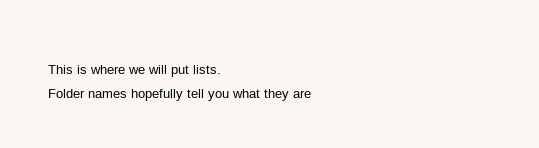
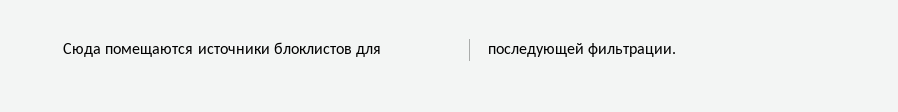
- This is where we will put lists.
- Folder names hopefully tell you what they are
+ Сюда помещаются источники блоклистов для последующей фильтрации.

